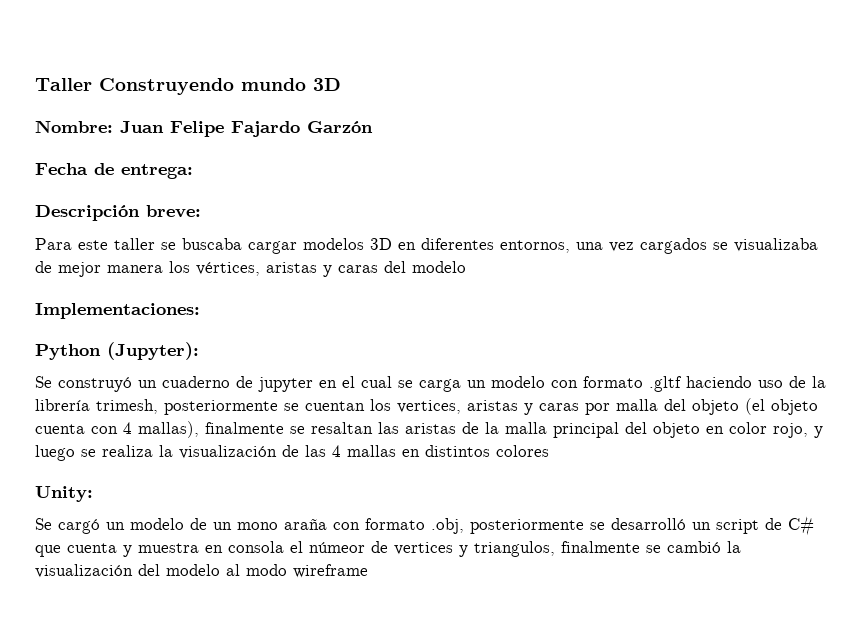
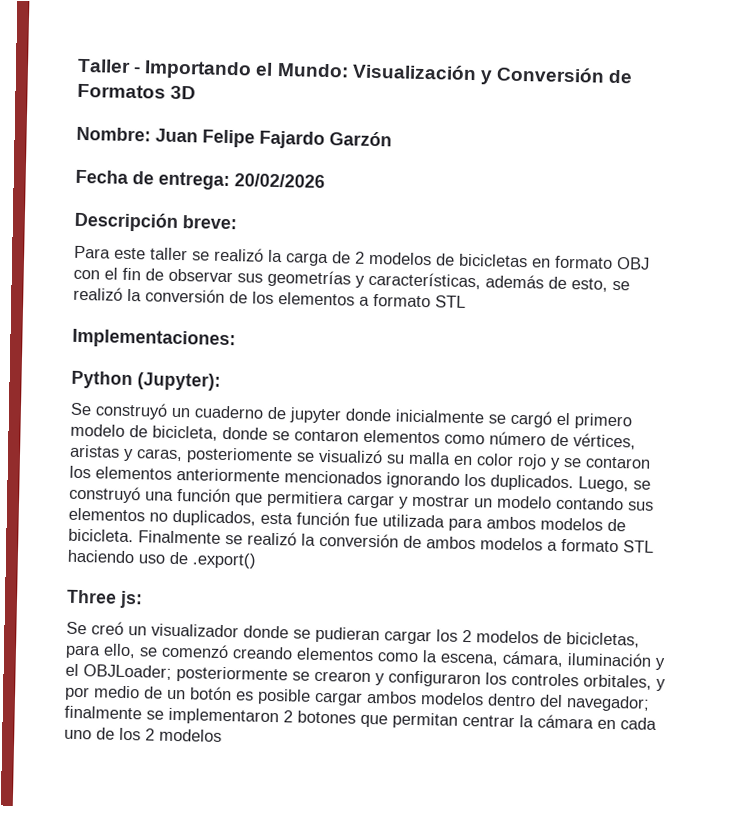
- Taller Construyendo mundo 3D
+ Taller - Importando el Mundo: Visualización y Conversión de Formatos 3D
- Fecha de entrega:
+ Fecha de entrega: 20/02/2026
- Para este taller se buscaba cargar modelos 3D en diferentes entornos, una vez cargados se visualizaba de mejor manera los vértices, aristas y caras del modelo
+ Para este taller se realizó la carga de 2 modelos de bicicletas en formato OBJ con el fin de observar sus geometrías y características, además de esto, se realizó la conversión de los elementos a formato STL
- Se construyó un cuaderno de jupyter en el cual se carga un modelo con formato .gltf haciendo uso de la librería trimesh, posteriormente se cuentan los vertices, aristas y caras por malla del objeto (el objeto cuenta con 4 mallas), finalmente se resaltan las aristas de la malla principal del objeto en color rojo, y luego se realiza la visualización de las 4 mallas en distintos colores
- Unity:
- Se cargó un modelo de un mono araña con formato .obj, posteriormente se desarrolló un script de C# que cuenta y muestra en consola el númeor de vertices y triangulos, finalmente se cambió la visualización del modelo al modo wireframe
+ Se construyó un cuaderno de jupyter donde inicialmente se cargó el primero modelo de bicicleta, donde se contaron elementos como número de vértices, aristas y caras, posteriomente se visualizó su malla en color rojo y se contaron los elementos anteriormente mencionados ignorando los duplicados. Luego, se construyó una función que permitiera cargar y mostrar un modelo contando sus elementos no duplicados, esta función fue utilizada para ambos modelos de bicicleta. Finalmente se realizó la conversión de ambos modelos a formato STL haciendo uso de .export()
+ Three js:
+ Se creó un visualizador donde se pudieran cargar los 2 modelos de bicicletas, para ello, se comenzó creando elementos como la escena, cámara, iluminación y el OBJLoader; posteriormente se crearon y configuraron los controles orbitales, y por medio de un botón es posible cargar ambos modelos dentro del navegador; finalmente se implementaron 2 botones que permitan centrar la cámara en cada uno de los 2 modelos

